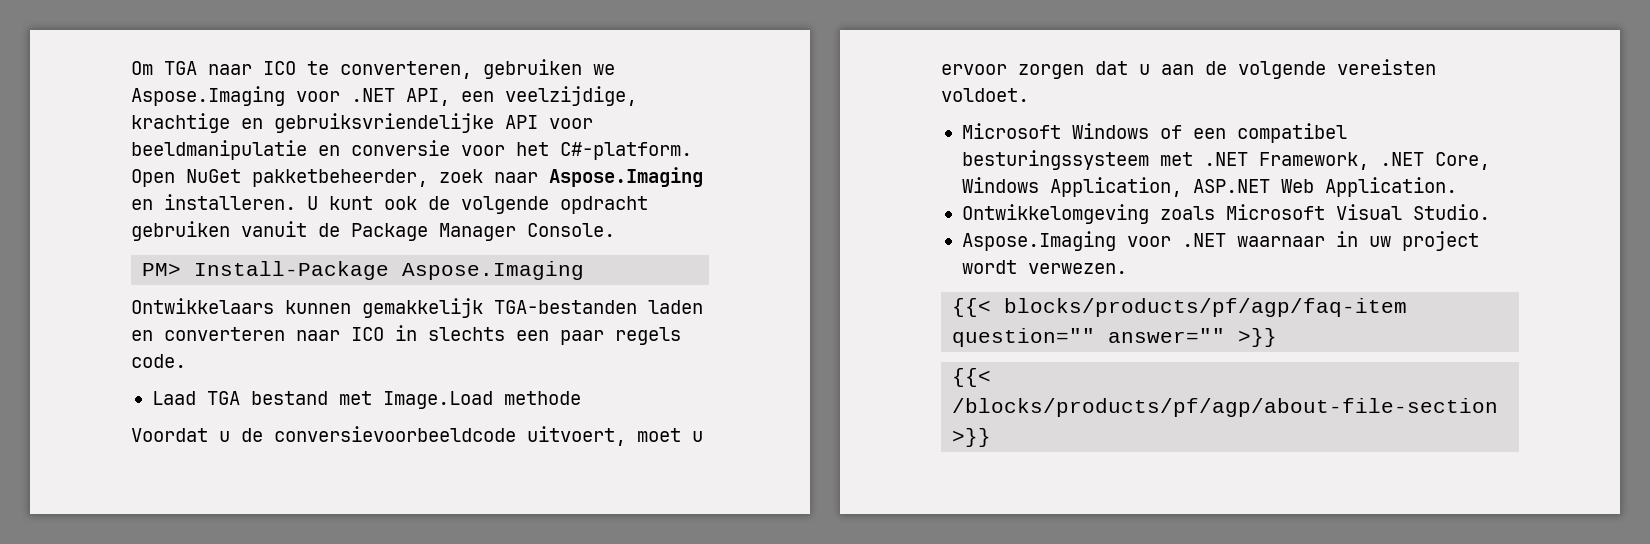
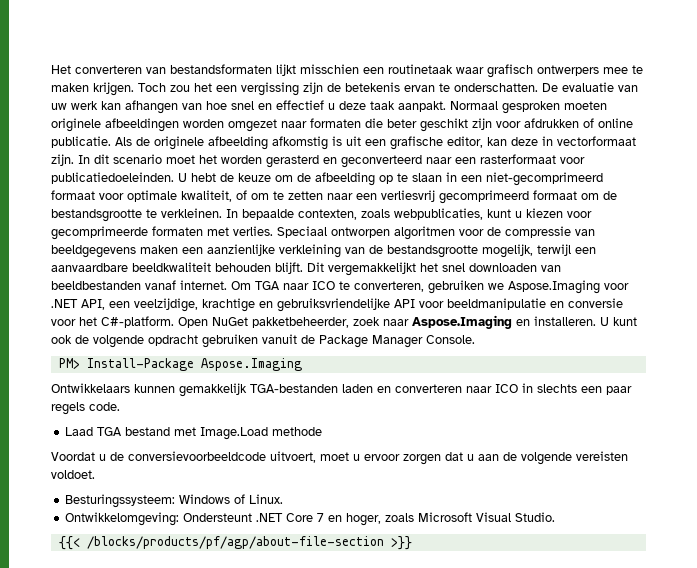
+ Het converteren van bestandsformaten lijkt misschien een routinetaak waar grafisch ontwerpers mee te maken krijgen. Toch zou het een vergissing zijn de betekenis ervan te onderschatten. De evaluatie van uw werk kan afhangen van hoe snel en effectief u deze taak aanpakt. Normaal gesproken moeten originele afbeeldingen worden omgezet naar formaten die beter geschikt zijn voor afdrukken of online publicatie. Als de originele afbeelding afkomstig is uit een grafische editor, kan deze in vectorformaat zijn. In dit scenario moet het worden gerasterd en geconverteerd naar een rasterformaat voor publicatiedoeleinden. U hebt de keuze om de afbeelding op te slaan in een niet-gecomprimeerd formaat voor optimale kwaliteit, of om te zetten naar een verliesvrij gecomprimeerd formaat om de bestandsgrootte te verkleinen. In bepaalde contexten, zoals webpublicaties, kunt u kiezen voor gecomprimeerde formaten met verlies. Speciaal ontworpen algoritmen voor de compressie van beeldgegevens maken een aanzienlijke verkleining van de bestandsgrootte mogelijk, terwijl een aanvaardbare beeldkwaliteit behouden blijft. Dit vergemakkelijkt het snel downloaden van beeldbestanden vanaf internet.
- Microsoft Windows of een compatibel besturingssysteem met .NET Framework, .NET Core, Windows Application, ASP.NET Web Application.
- Ontwikkelomgeving zoals Microsoft Visual Studio.
- Aspose.Imaging voor .NET waarnaar in uw project wordt verwezen.
- {{< blocks/products/pf/agp/faq-item question="" answer="" >}}
+ Besturingssysteem: Windows of Linux.
+ Ontwikkelomgeving: Ondersteunt .NET Core 7 en hoger, zoals Microsoft Visual Studio.

